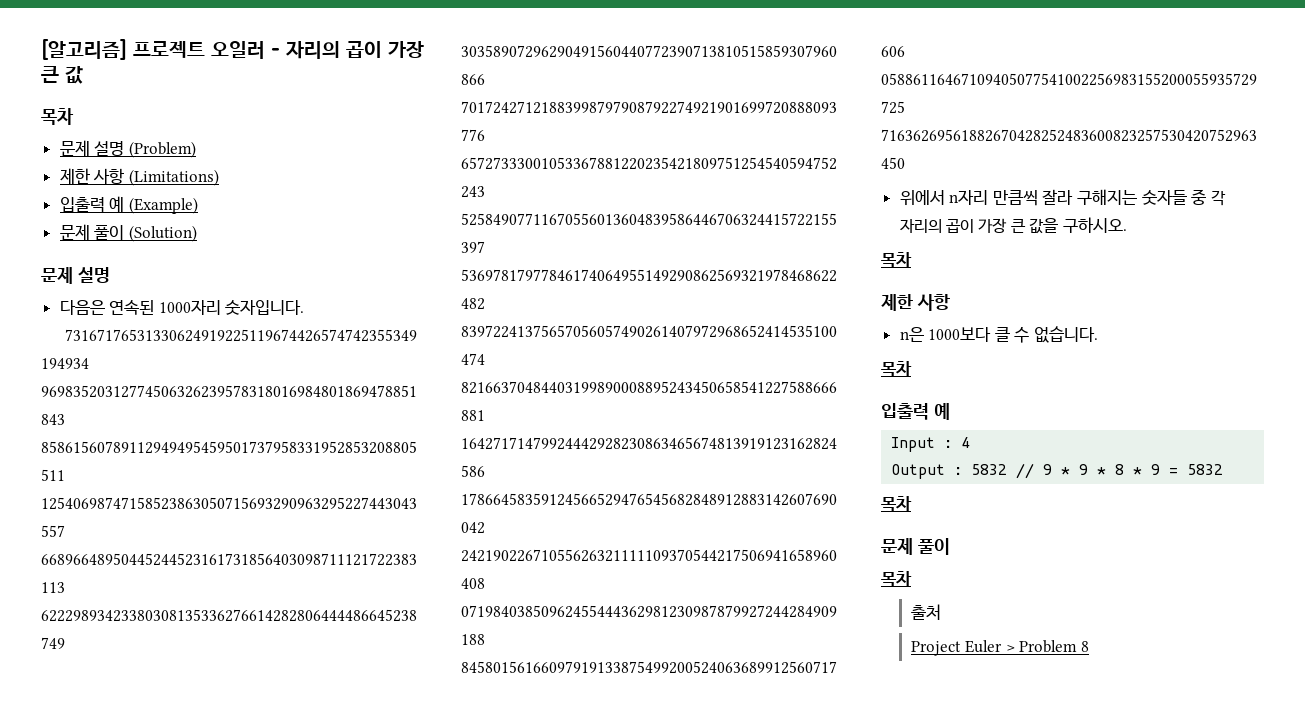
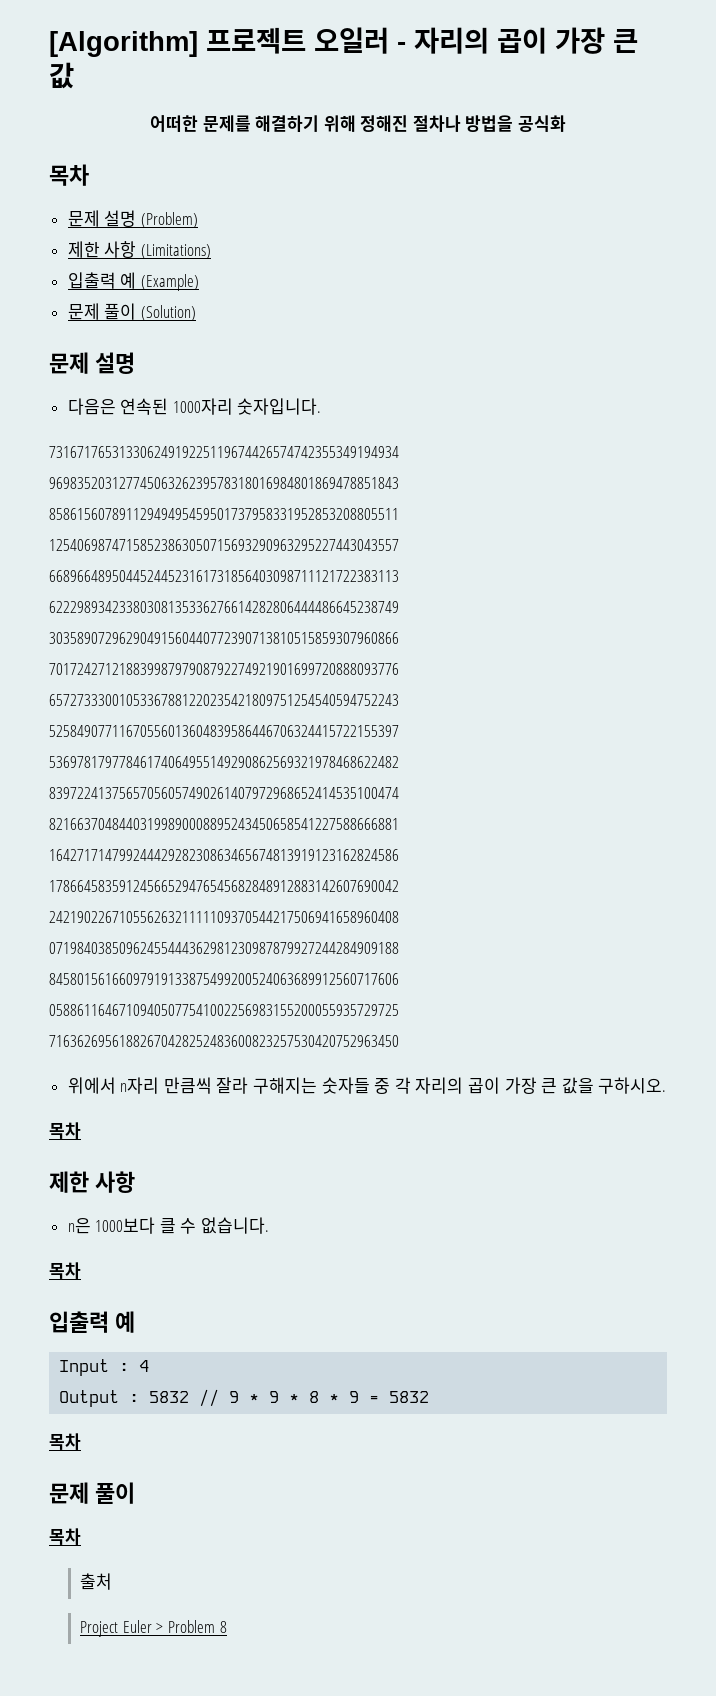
- [알고리즘] 프로젝트 오일러 - 자리의 곱이 가장 큰 값
+ [Algorithm] 프로젝트 오일러 - 자리의 곱이 가장 큰 값
+ 어떠한 문제를 해결하기 위해 정해진 절차나 방법을 공식화

